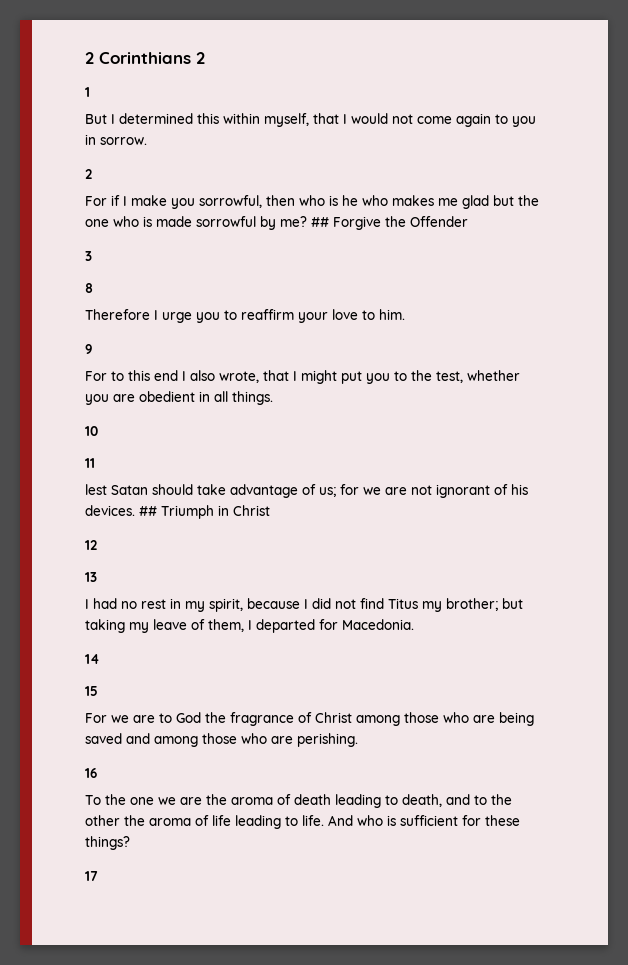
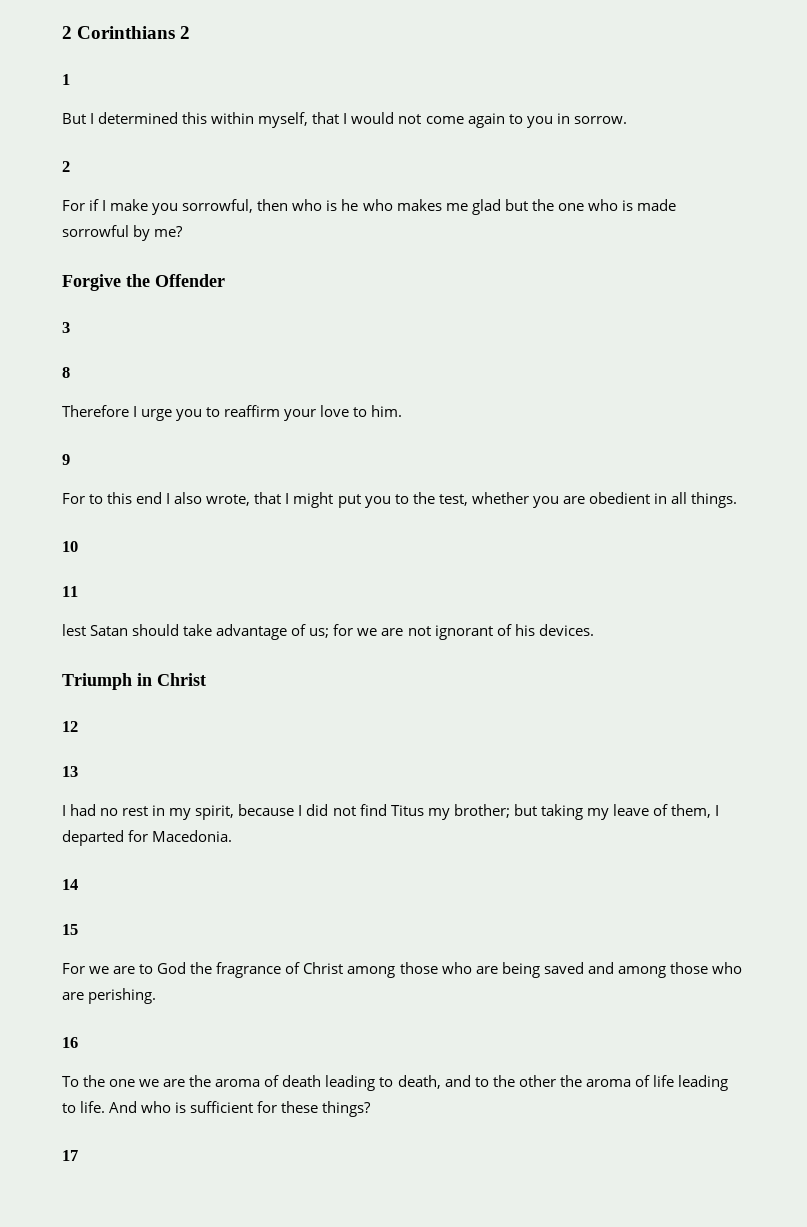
- For if I make you sorrowful, then who is he who makes me glad but the one who is made sorrowful by me? ## Forgive the Offender
+ For if I make you sorrowful, then who is he who makes me glad but the one who is made sorrowful by me?
+ Forgive the Offender
- lest Satan should take advantage of us; for we are not ignorant of his devices. ## Triumph in Christ
+ lest Satan should take advantage of us; for we are not ignorant of his devices.
+ Triumph in Christ

